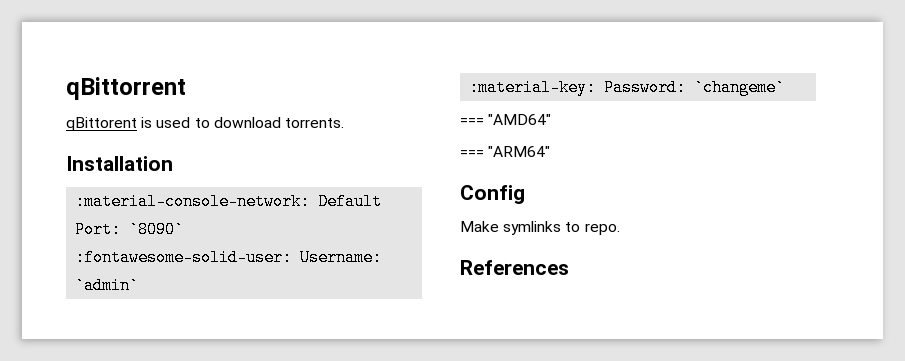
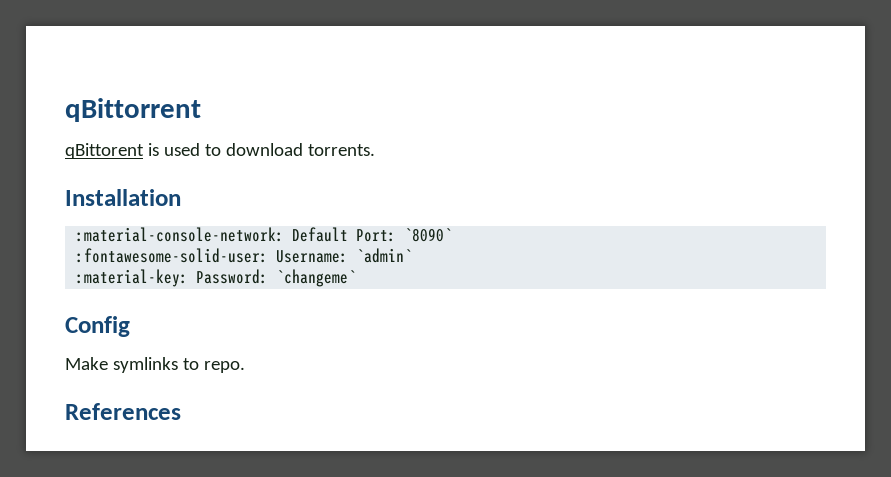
- === "AMD64"
- === "ARM64"

